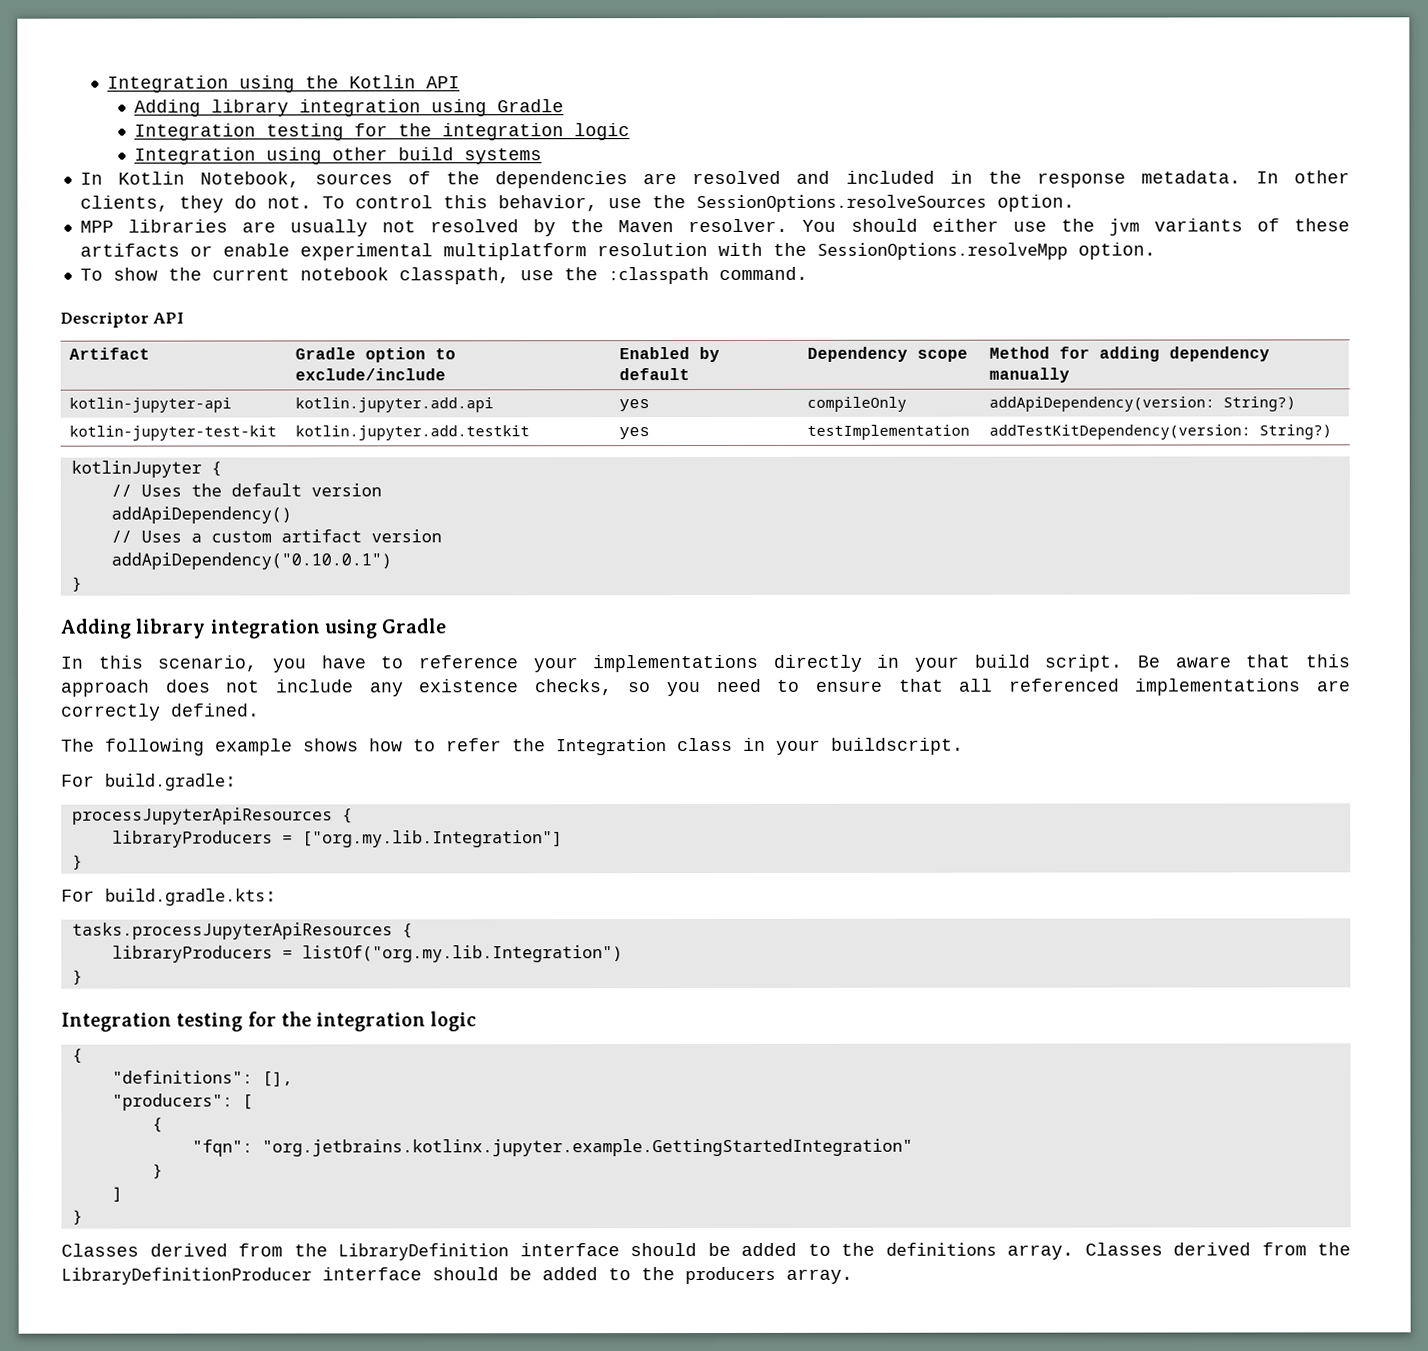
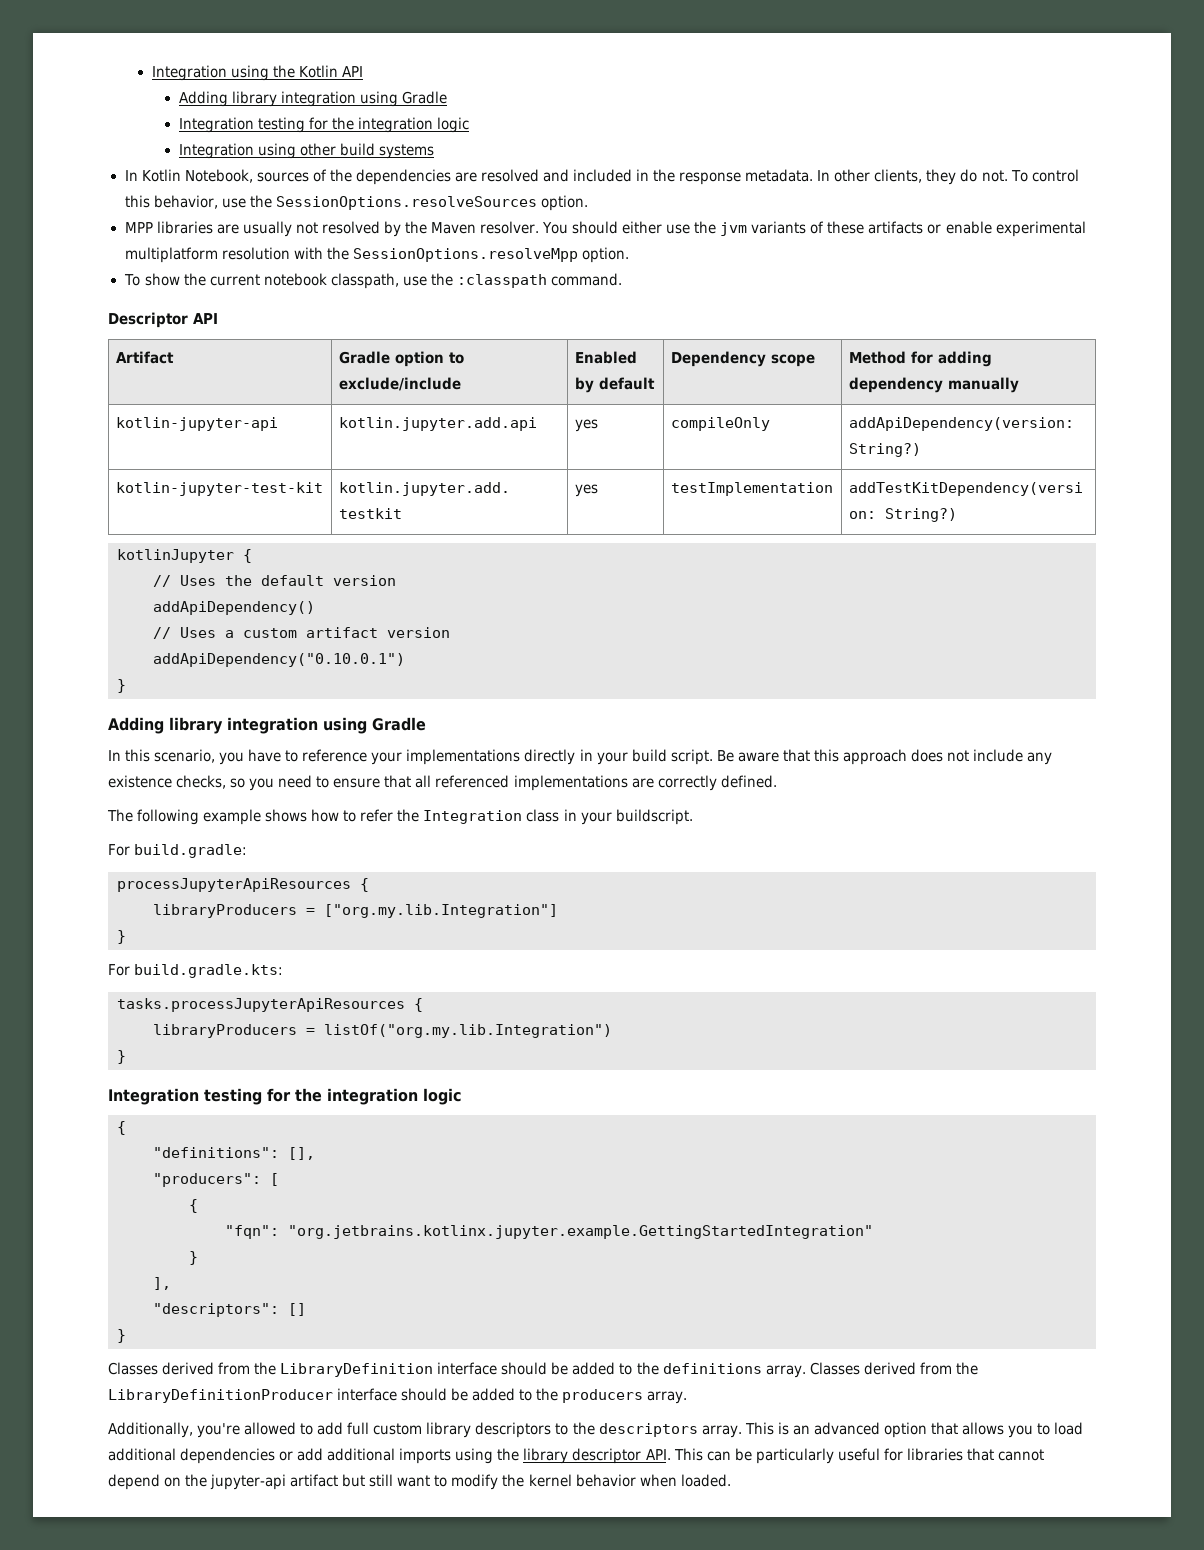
- ]
+ ],
+ "descriptors": []
+ Additionally, you're allowed to add full custom library descriptors to the descriptors array. This is an advanced option that allows you to load additional dependencies or add additional imports using the library descriptor API. This can be particularly useful for libraries that cannot depend on the jupyter-api artifact but still want to modify the kernel behavior when loaded.

